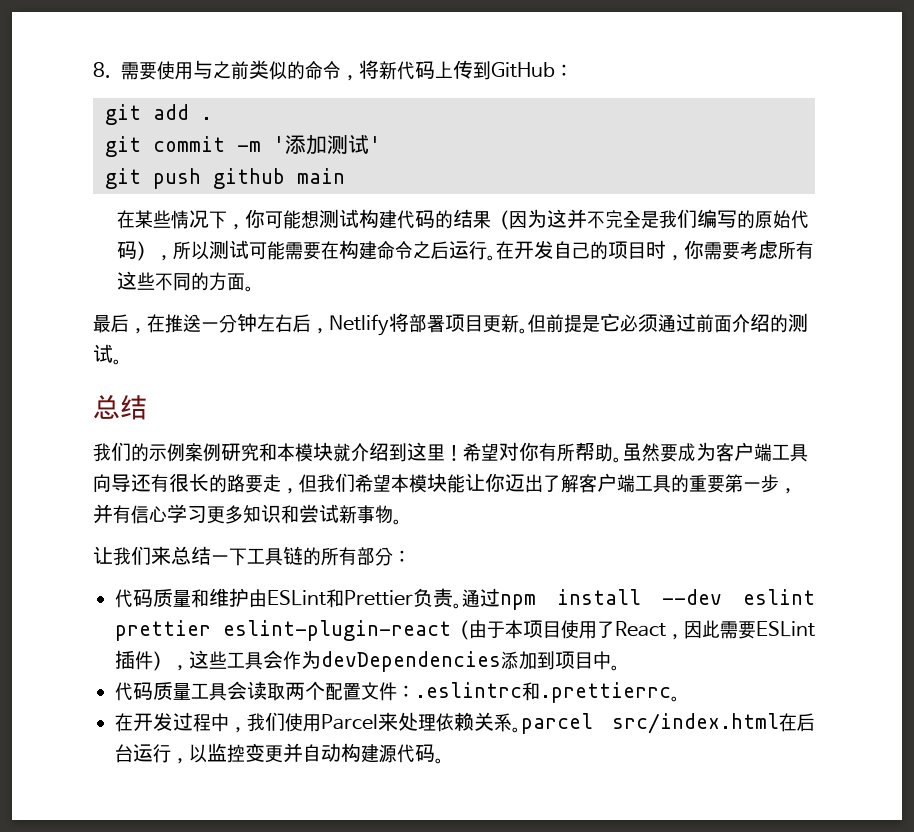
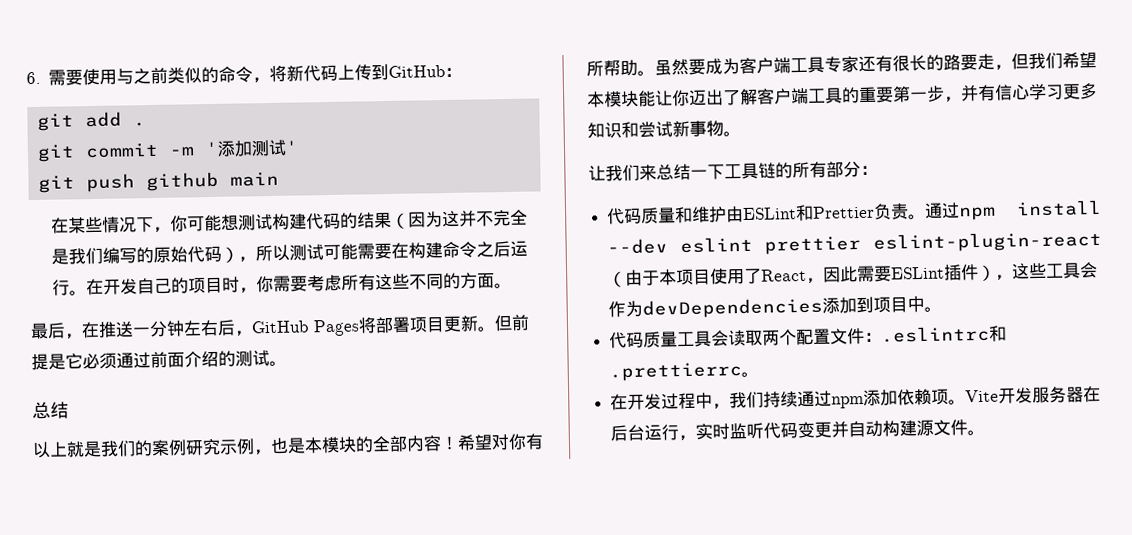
- 8.需要使用与之前类似的命令，将新代码上传到GitHub：
+ 6.需要使用与之前类似的命令，将新代码上传到GitHub：
- 最后，在推送一分钟左右后，Netlify将部署项目更新。
+ 最后，在推送一分钟左右后，GitHub Pages将部署项目更新。
- 我们的示例案例研究和本模块就介绍到这里！
+ 以上就是我们的案例研究示例，也是本模块的全部内容！
- 虽然要成为客户端工具向导还有很长的路要走，但我们希望本模块能让你迈出了解客户端工具的重要第一步，并有信心学习更多知识和尝试新事物。
+ 虽然要成为客户端工具专家还有很长的路要走，但我们希望本模块能让你迈出了解客户端工具的重要第一步，并有信心学习更多知识和尝试新事物。
- 在开发过程中，我们使用Parcel来处理依赖关系。parcel src/index.html在后台运行，以监控变更并自动构建源代码。
+ 在开发过程中，我们持续通过npm添加依赖项。Vite开发服务器在后台运行，实时监听代码变更并自动构建源文件。

